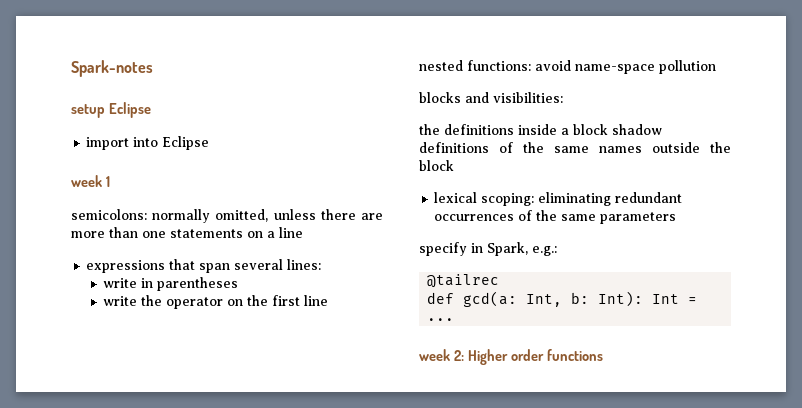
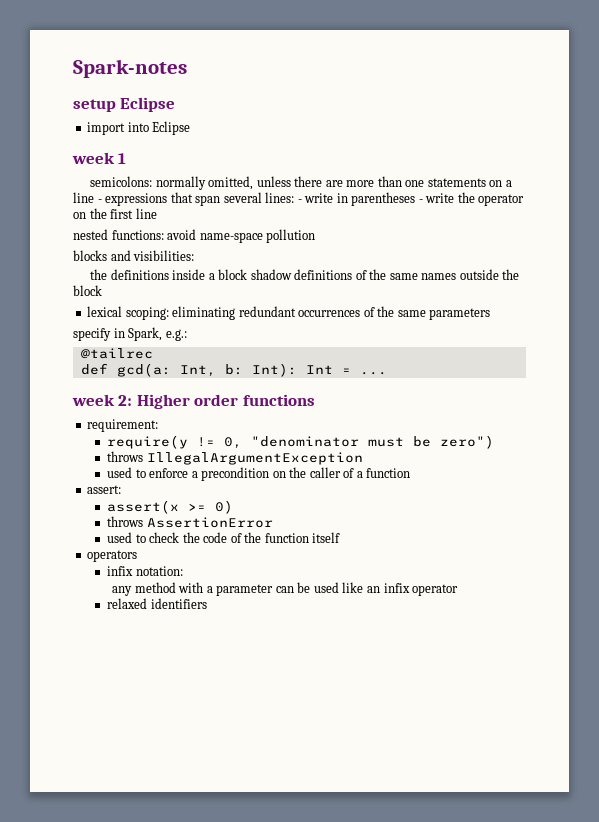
- semicolons: normally omitted, unless there are more than one statements on a line
- expressions that span several lines:
- write in parentheses
- write the operator on the first line
+ semicolons: normally omitted, unless there are more than one statements on a line - expressions that span several lines: - write in parentheses - write the operator on the first line
+ requirement:
+ require(y != 0, "denominator must be zero")
+ throws IllegalArgumentException
+ used to enforce a precondition on the caller of a function
+ assert:
+ assert(x >= 0)
+ throws AssertionError
+ used to check the code of the function itself
+ operators
+ infix notation:
+ any method with a parameter can be used like an infix operator
+ relaxed identifiers

